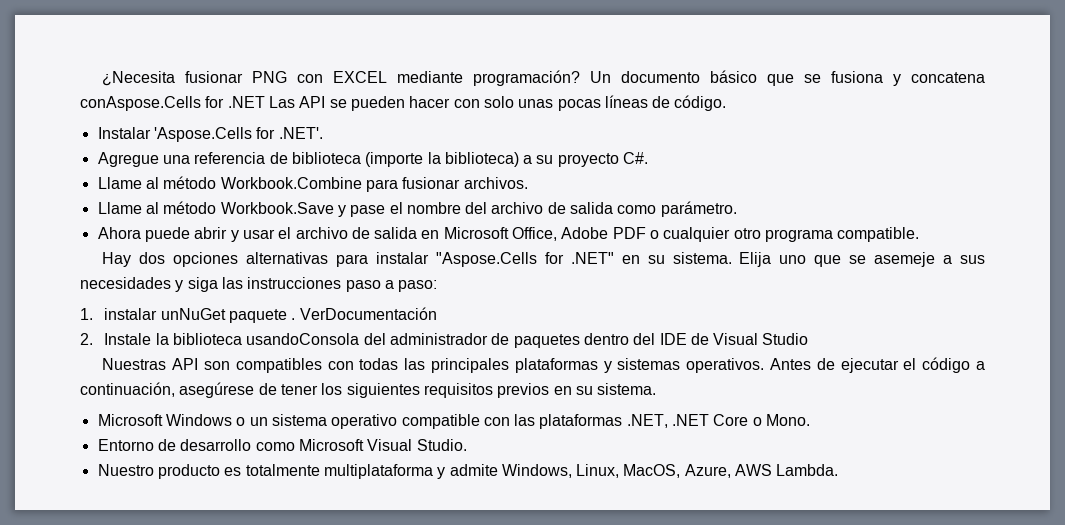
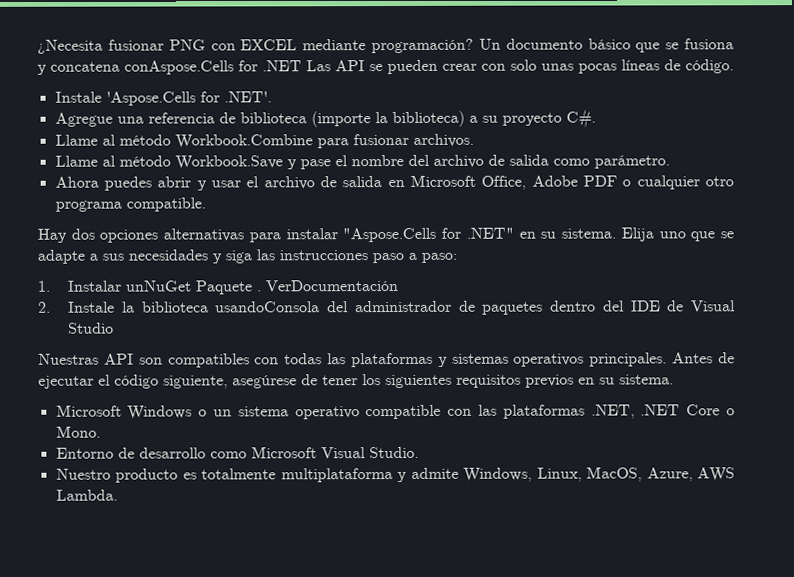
- Un documento básico que se fusiona y concatena conAspose.Cells for .NET Las API se pueden hacer con solo unas pocas líneas de código.
+ Un documento básico que se fusiona y concatena conAspose.Cells for .NET Las API se pueden crear con solo unas pocas líneas de código.
- Instalar 'Aspose.Cells for .NET'.
+ Instale 'Aspose.Cells for .NET'.
- Ahora puede abrir y usar el archivo de salida en Microsoft Office, Adobe PDF o cualquier otro programa compatible.
+ Ahora puedes abrir y usar el archivo de salida en Microsoft Office, Adobe PDF o cualquier otro programa compatible.
- Elija uno que se asemeje a sus necesidades y siga las instrucciones paso a paso:
+ Elija uno que se adapte a sus necesidades y siga las instrucciones paso a paso:
- 1. instalar unNuGet paquete .
+ 1. Instalar unNuGet Paquete .
- Nuestras API son compatibles con todas las principales plataformas y sistemas operativos.
+ Nuestras API son compatibles con todas las plataformas y sistemas operativos principales.
- Antes de ejecutar el código a continuación, asegúrese de tener los siguientes requisitos previos en su sistema.
+ Antes de ejecutar el código siguiente, asegúrese de tener los siguientes requisitos previos en su sistema.

